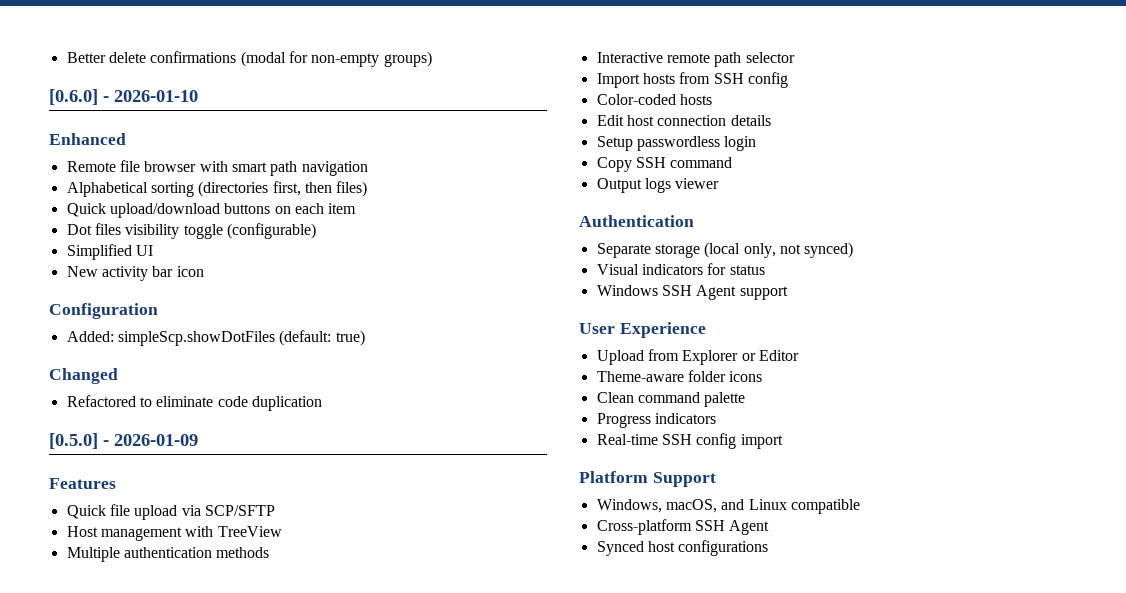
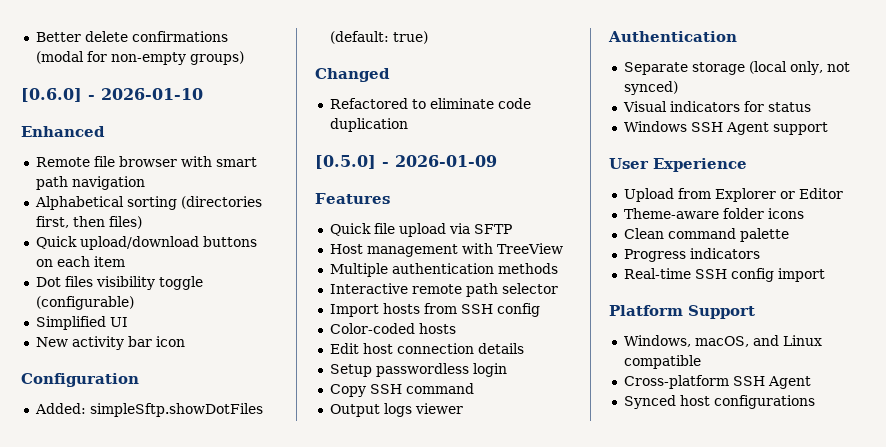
- Added: simpleScp.showDotFiles (default: true)
+ Added: simpleSftp.showDotFiles (default: true)
- Quick file upload via SCP/SFTP
+ Quick file upload via SFTP

